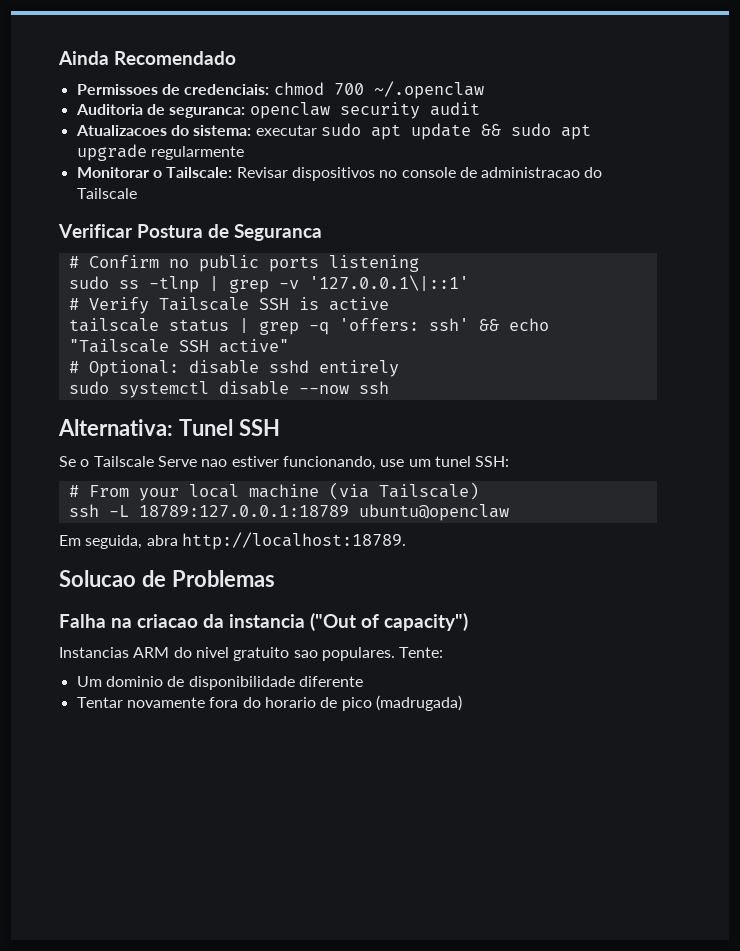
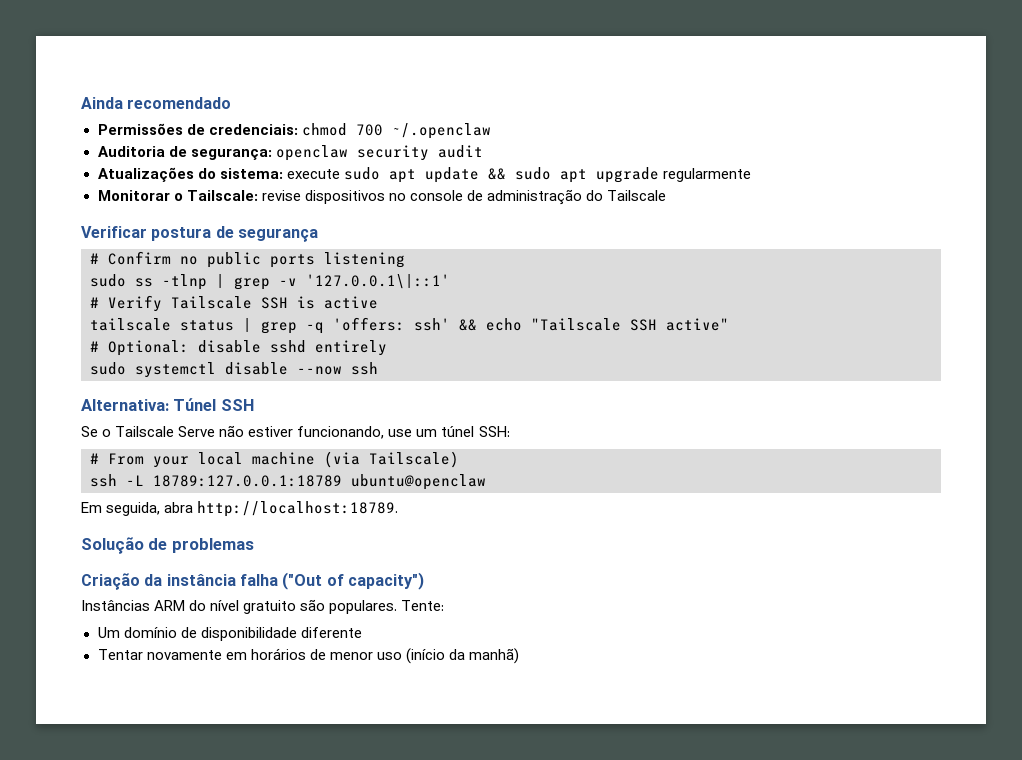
- Ainda Recomendado
- Permissoes de credenciais: chmod 700 ~/.openclaw
+ Ainda recomendado
+ Permissões de credenciais: chmod 700 ~/.openclaw
- Auditoria de seguranca: openclaw security audit
+ Auditoria de segurança: openclaw security audit
- Atualizacoes do sistema: executar sudo apt update && sudo apt upgrade regularmente
+ Atualizações do sistema: execute sudo apt update && sudo apt upgrade regularmente
- Monitorar o Tailscale: Revisar dispositivos no console de administracao do Tailscale
+ Monitorar o Tailscale: revise dispositivos no console de administração do Tailscale
- Verificar Postura de Seguranca
+ Verificar postura de segurança
- Alternativa: Tunel SSH
+ Alternativa: Túnel SSH
- Se o Tailscale Serve nao estiver funcionando, use um tunel SSH:
+ Se o Tailscale Serve não estiver funcionando, use um túnel SSH:
- Solucao de Problemas
- Falha na criacao da instancia ("Out of capacity")
+ Solução de problemas
+ Criação da instância falha ("Out of capacity")
- Instancias ARM do nivel gratuito sao populares.
+ Instâncias ARM do nível gratuito são populares.
- Um dominio de disponibilidade diferente
+ Um domínio de disponibilidade diferente
- Tentar novamente fora do horario de pico (madrugada)
+ Tentar novamente em horários de menor uso (início da manhã)

